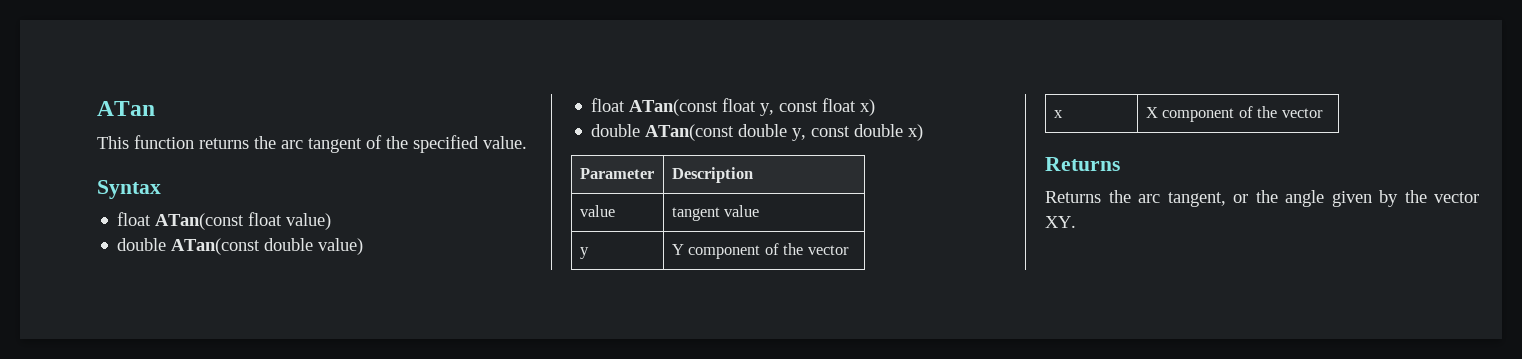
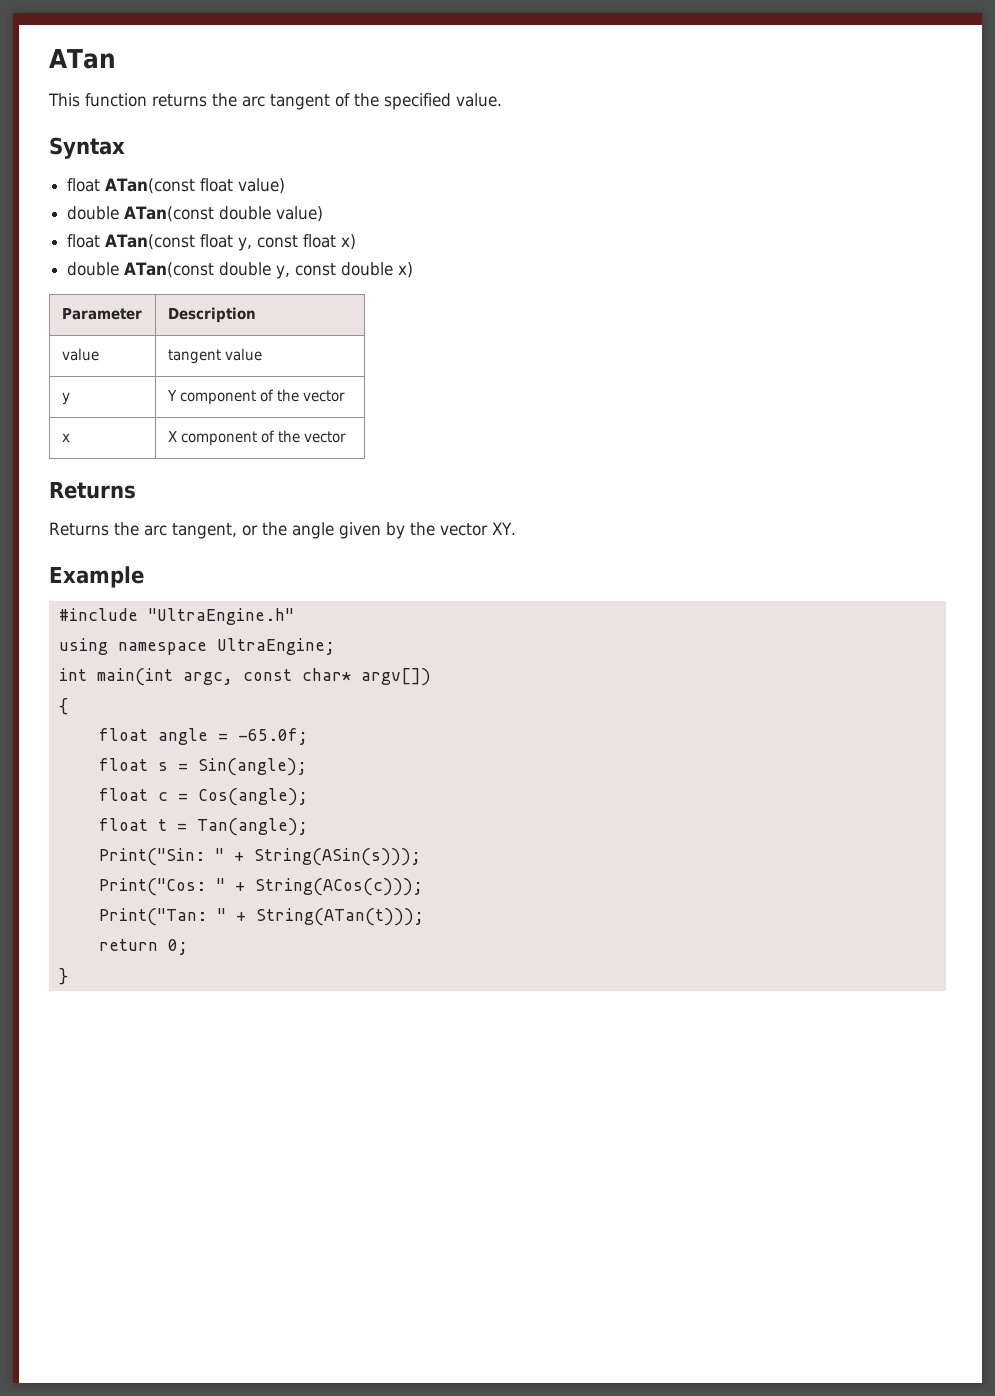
+ Example
+ #include "UltraEngine.h"
+ using namespace UltraEngine;
+ int main(int argc, const char* argv[])
+ {
+ float angle = -65.0f;
+ float s = Sin(angle);
+ float c = Cos(angle);
+ float t = Tan(angle);
+ Print("Sin: " + String(ASin(s)));
+ Print("Cos: " + String(ACos(c)));
+ Print("Tan: " + String(ATan(t)));
+ return 0;
+ }

